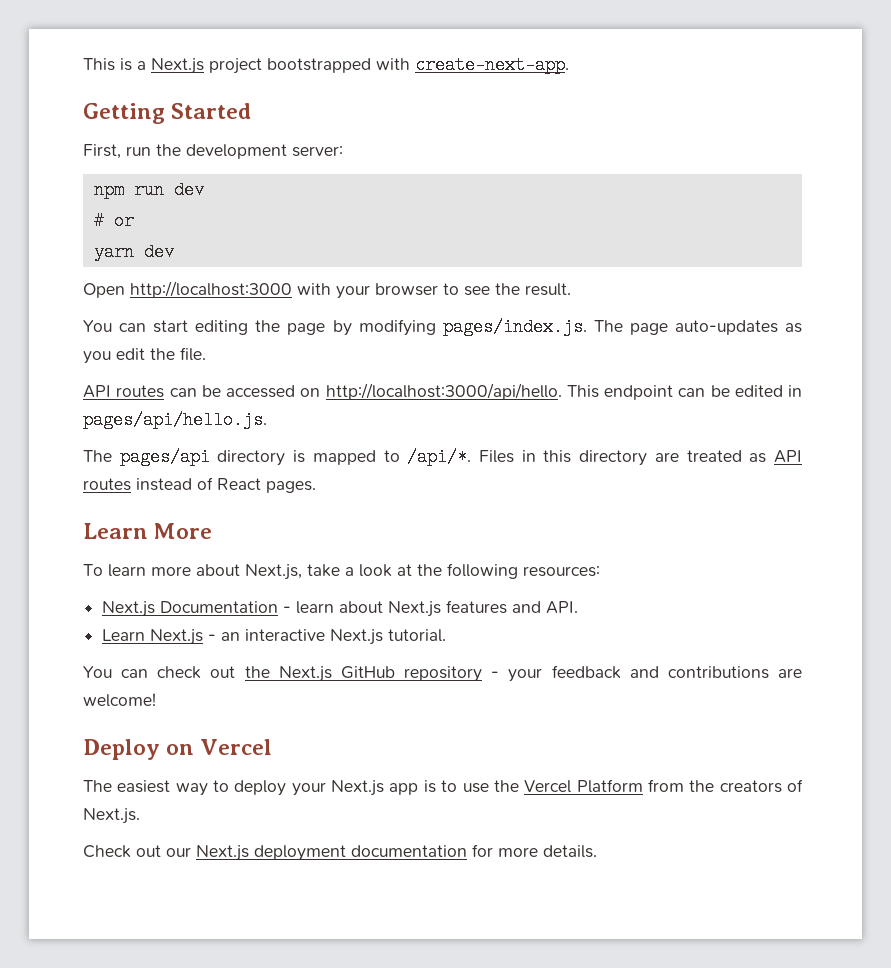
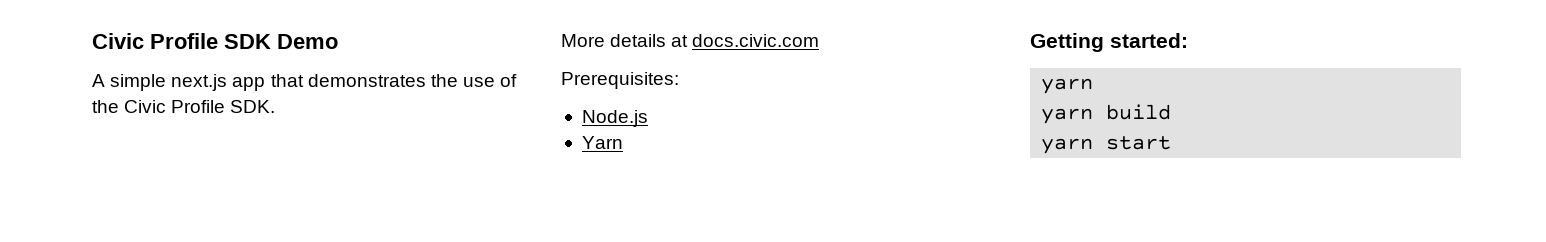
- This is a Next.js project bootstrapped with create-next-app.
- Getting Started
- First, run the development server:
- npm run dev
- # or
- yarn dev
- Open http://localhost:3000 with your browser to see the result.
- You can start editing the page by modifying pages/index.js. The page auto-updates as you edit the file.
- API routes can be accessed on http://localhost:3000/api/hello. This endpoint can be edited in pages/api/hello.js.
- The pages/api directory is mapped to /api/*. Files in this directory are treated as API routes instead of React pages.
- Learn More
- To learn more about Next.js, take a look at the following resources:
- Next.js Documentation - learn about Next.js features and API.
- Learn Next.js - an interactive Next.js tutorial.
- You can check out the Next.js GitHub repository - your feedback and contributions are welcome!
- Deploy on Vercel
- The easiest way to deploy your Next.js app is to use the Vercel Platform from the creators of Next.js.
- Check out our Next.js deployment documentation for more details.
+ Civic Profile SDK Demo
+ A simple next.js app that demonstrates the use of the Civic Profile SDK.
+ More details at docs.civic.com
+ Prerequisites:
+ Node.js
+ Yarn
+ Getting started:
+ yarn
+ yarn build
+ yarn start

